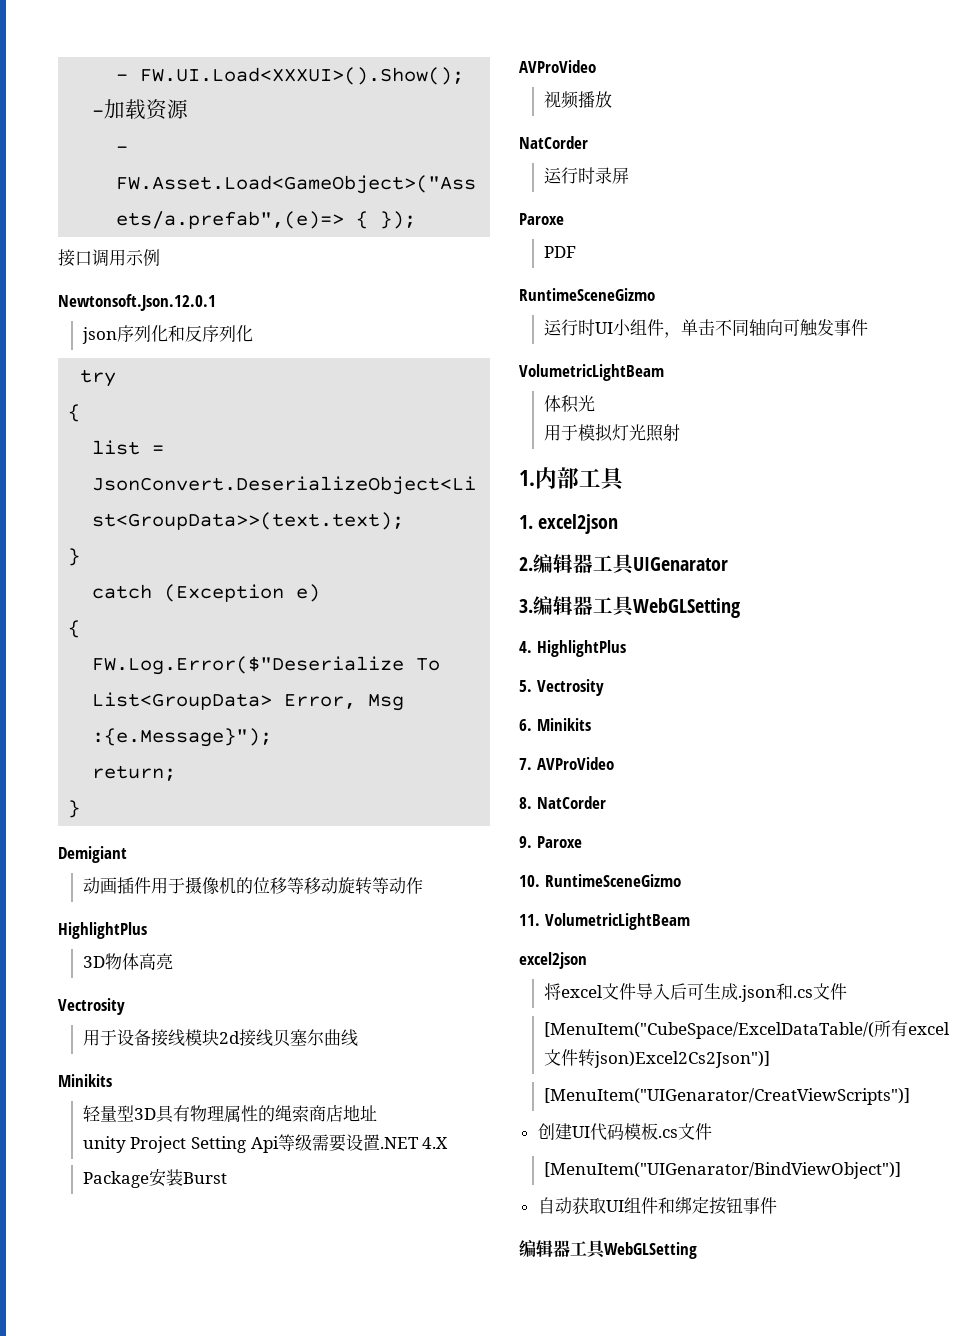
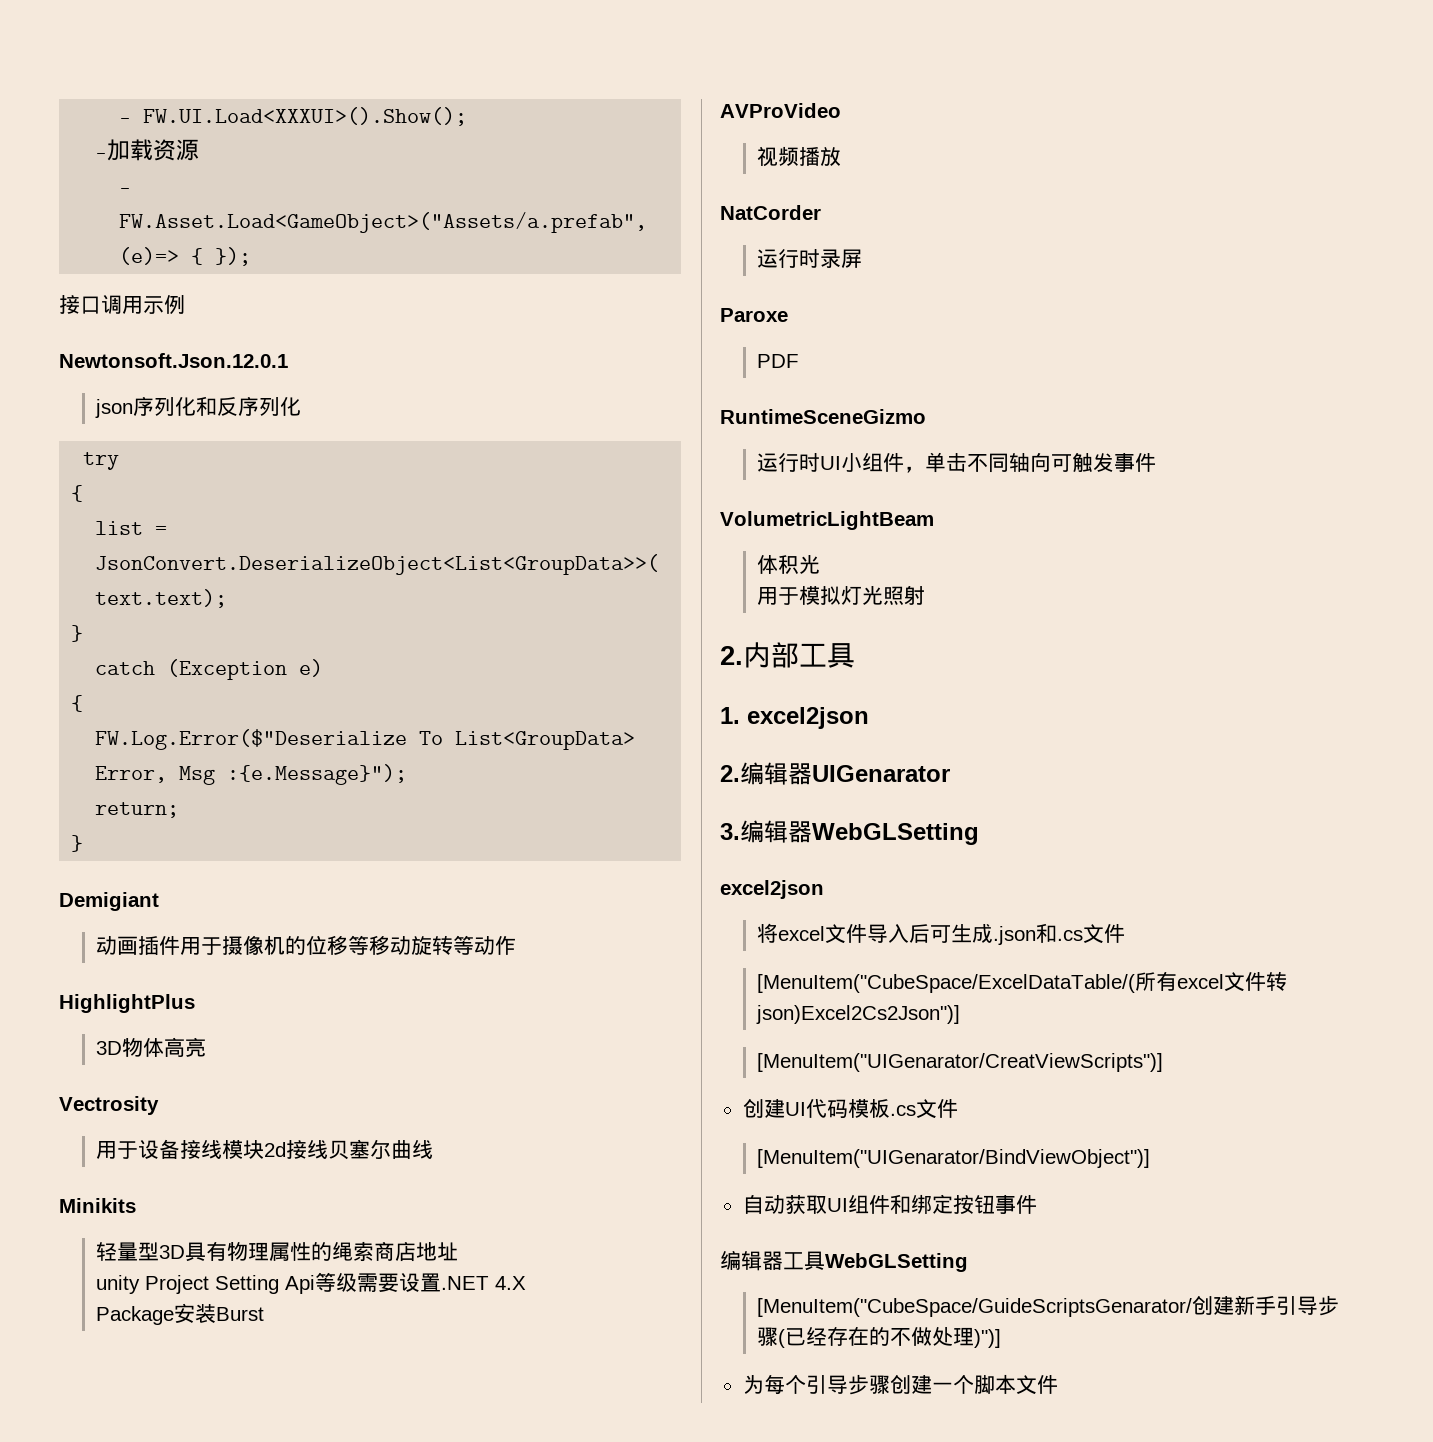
- 1.内部工具
+ 2.内部工具
- 2.编辑器工具UIGenarator
+ 2.编辑器UIGenarator
- 3.编辑器工具WebGLSetting
- 4. HighlightPlus
- 5. Vectrosity
- 6. Minikits
- 7. AVProVideo
- 8. NatCorder
- 9. Paroxe
- 10. RuntimeSceneGizmo
- 11. VolumetricLightBeam
+ 3.编辑器WebGLSetting
+ [MenuItem("CubeSpace/GuideScriptsGenarator/创建新手引导步骤(已经存在的不做处理)")]
+ 为每个引导步骤创建一个脚本文件

